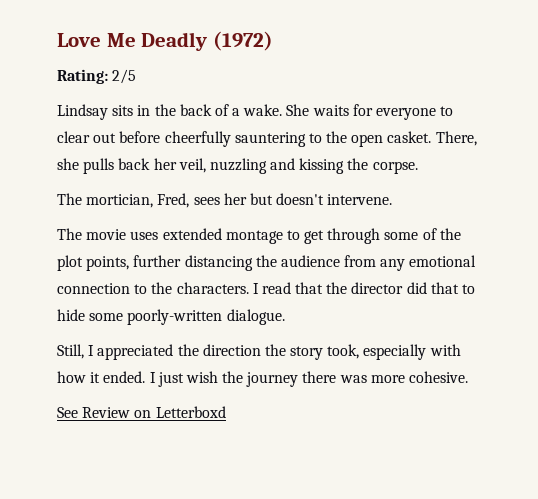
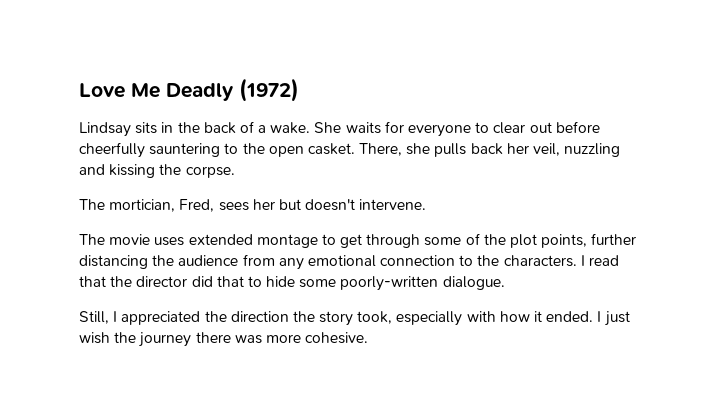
- Rating: 2/5
- See Review on Letterboxd

